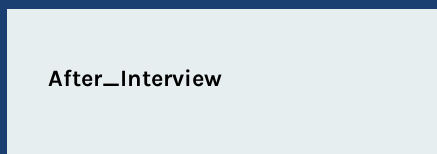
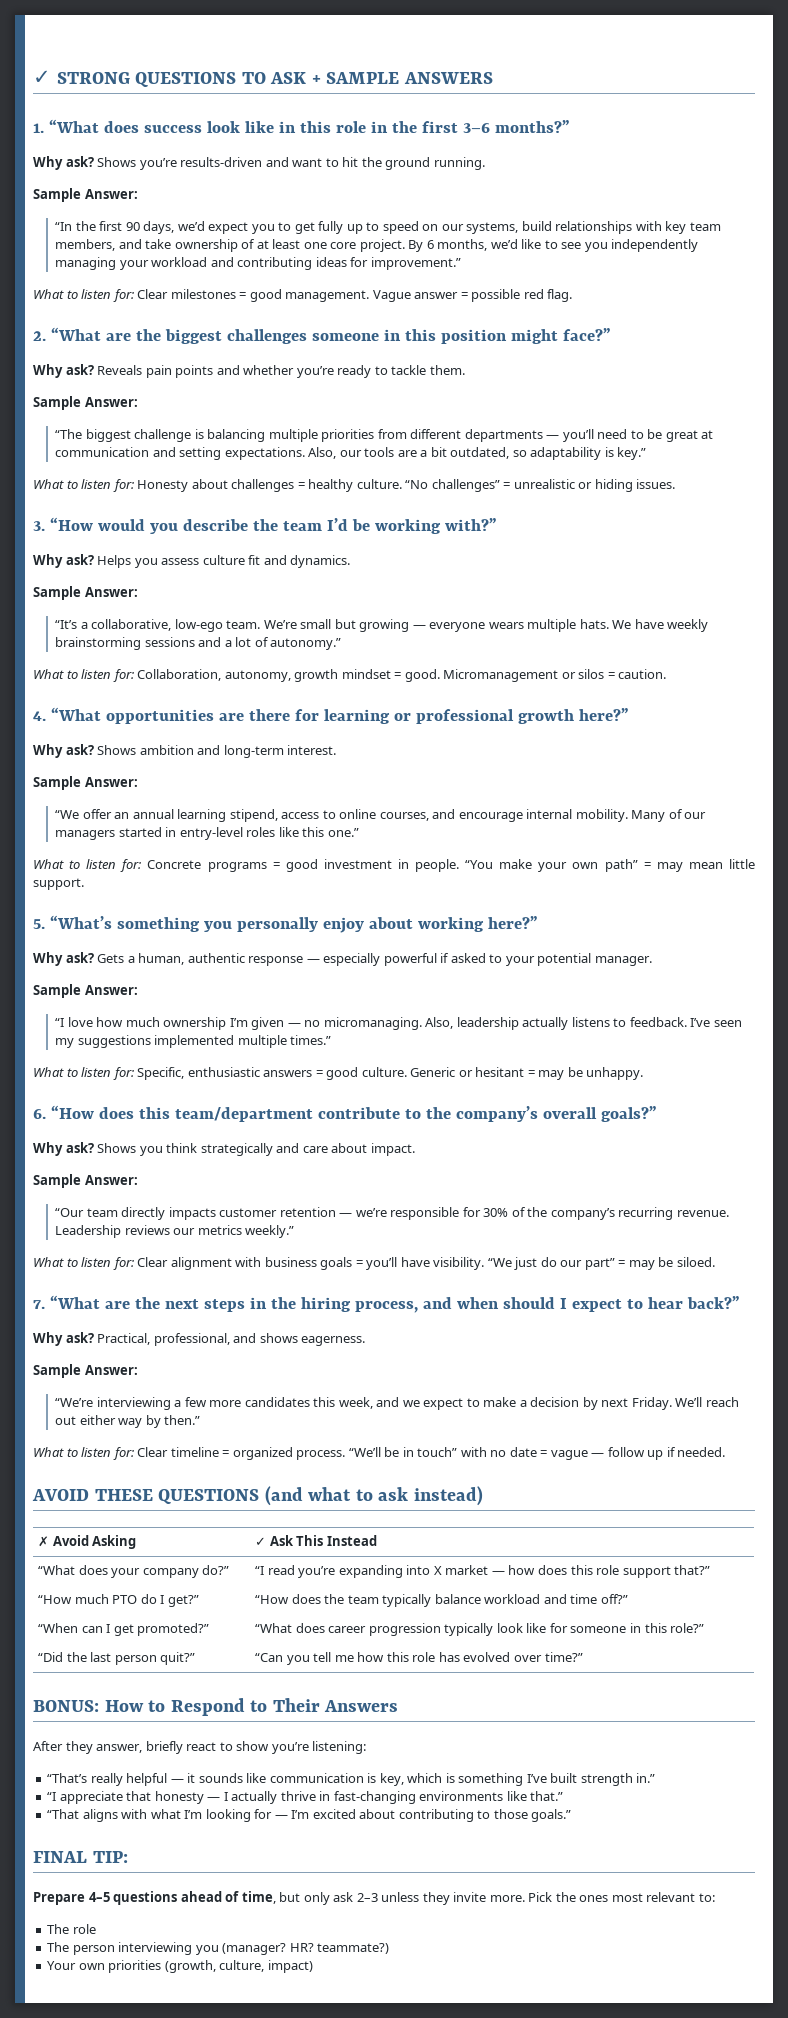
- After_Interview
+ ✓ STRONG QUESTIONS TO ASK + SAMPLE ANSWERS
+ 1. “What does success look like in this role in the first 3–6 months?”
+ Why ask? Shows you’re results-driven and want to hit the ground running.
+ Sample Answer:
+ “In the first 90 days, we’d expect you to get fully up to speed on our systems, build relationships with key team members, and take ownership of at least one core project. By 6 months, we’d like to see you independently managing your workload and contributing ideas for improvement.”
+ What to listen for: Clear milestones = good management. Vague answer = possible red flag.
+ 2. “What are the biggest challenges someone in this position might face?”
+ Why ask? Reveals pain points and whether you’re ready to tackle them.
+ Sample Answer:
+ “The biggest challenge is balancing multiple priorities from different departments — you’ll need to be great at communication and setting expectations. Also, our tools are a bit outdated, so adaptability is key.”
+ What to listen for: Honesty about challenges = healthy culture. “No challenges” = unrealistic or hiding issues.
+ 3. “How would you describe the team I’d be working with?”
+ Why ask? Helps you assess culture fit and dynamics.
+ Sample Answer:
+ “It’s a collaborative, low-ego team. We’re small but growing — everyone wears multiple hats. We have weekly brainstorming sessions and a lot of autonomy.”
+ What to listen for: Collaboration, autonomy, growth mindset = good. Micromanagement or silos = caution.
+ 4. “What opportunities are there for learning or professional growth here?”
+ Why ask? Shows ambition and long-term interest.
+ Sample Answer:
+ “We offer an annual learning stipend, access to online courses, and encourage internal mobility. Many of our managers started in entry-level roles like this one.”
+ What to listen for: Concrete programs = good investment in people. “You make your own path” = may mean little support.
+ 5. “What’s something you personally enjoy about working here?”
+ Why ask? Gets a human, authentic response — especially powerful if asked to your potential manager.
+ Sample Answer:
+ “I love how much ownership I’m given — no micromanaging. Also, leadership actually listens to feedback. I’ve seen my suggestions implemented multiple times.”
+ What to listen for: Specific, enthusiastic answers = good culture. Generic or hesitant = may be unhappy.
+ 6. “How does this team/department contribute to the company’s overall goals?”
+ Why ask? Shows you think strategically and care about impact.
+ Sample Answer:
+ “Our team directly impacts customer retention — we’re responsible for 30% of the company’s recurring revenue. Leadership reviews our metrics weekly.”
+ What to listen for: Clear alignment with business goals = you’ll have visibility. “We just do our part” = may be siloed.
+ 7. “What are the next steps in the hiring process, and when should I expect to hear back?”
+ Why ask? Practical, professional, and shows eagerness.
+ Sample Answer:
+ “We’re interviewing a few more candidates this week, and we expect to make a decision by next Friday. We’ll reach out either way by then.”
+ What to listen for: Clear timeline = organized process. “We’ll be in touch” with no date = vague — follow up if needed.
+ AVOID THESE QUESTIONS (and what to ask instead)
+ ✗ Avoid Asking | ✓ Ask This Instead
+ “What does your company do?” | “I read you’re expanding into X market — how does this role support that?”
+ “How much PTO do I get?” | “How does the team typically balance workload and time off?”
+ “When can I get promoted?” | “What does career progression typically look like for someone in this role?”
+ “Did the last person quit?” | “Can you tell me how this role has evolved over time?”
+ BONUS: How to Respond to Their Answers
+ After they answer, briefly react to show you’re listening:
+ “That’s really helpful — it sounds like communication is key, which is something I’ve built strength in.”
+ “I appreciate that honesty — I actually thrive in fast-changing environments like that.”
+ “That aligns with what I’m looking for — I’m excited about contributing to those goals.”
+ FINAL TIP:
+ Prepare 4–5 questions ahead of time, but only ask 2–3 unless they invite more. Pick the ones most relevant to:
+ The role
+ The person interviewing you (manager? HR? teammate?)
+ Your own priorities (growth, culture, impact)

